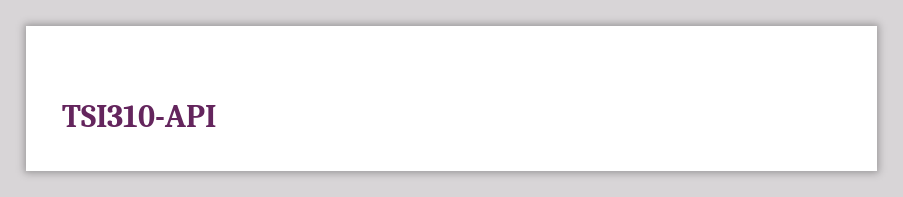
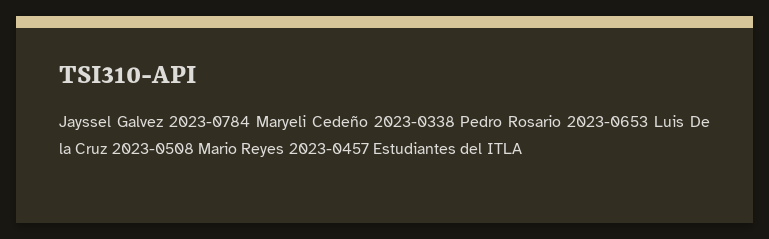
+ Jayssel Galvez 2023-0784 Maryeli Cedeño 2023-0338 Pedro Rosario 2023-0653 Luis De la Cruz 2023-0508 Mario Reyes 2023-0457 Estudiantes del ITLA

